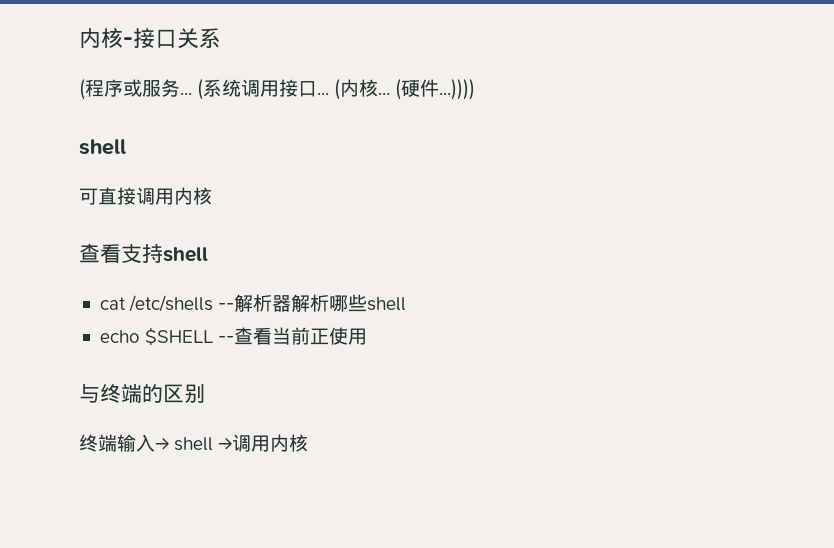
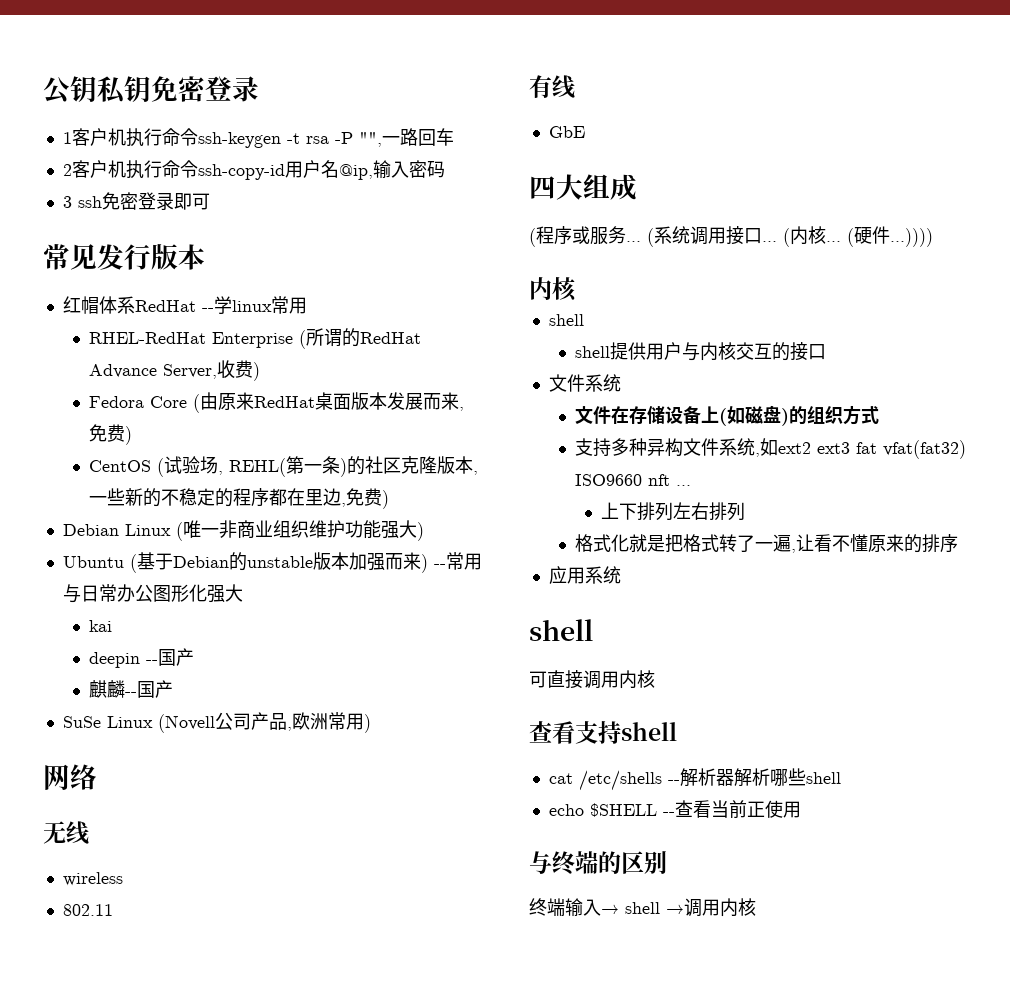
- 内核-接口关系
+ 公钥私钥免密登录
+ 1客户机执行命令ssh-keygen -t rsa -P "",一路回车
+ 2客户机执行命令ssh-copy-id用户名@ip,输入密码
+ 3 ssh免密登录即可
+ 常见发行版本
+ 红帽体系RedHat --学linux常用
+ RHEL-RedHat Enterprise (所谓的RedHat Advance Server,收费)
+ Fedora Core (由原来RedHat桌面版本发展而来,免费)
+ CentOS (试验场, REHL(第一条)的社区克隆版本,一些新的不稳定的程序都在里边,免费)
+ Debian Linux (唯一非商业组织维护功能强大)
+ Ubuntu (基于Debian的unstable版本加强而来) --常用与日常办公图形化强大
+ kai
+ deepin --国产
+ 麒麟--国产
+ SuSe Linux (Novell公司产品,欧洲常用)
+ 网络
+ 无线
+ wireless
+ 802.11
+ 有线
+ GbE
+ 四大组成
  (硬件...))))
+ 内核
+ shell
+ shell提供用户与内核交互的接口
+ 文件系统
+ 文件在存储设备上(如磁盘)的组织方式
+ 支持多种异构文件系统,如ext2 ext3 fat vfat(fat32) ISO9660 nft ...
+ 上下排列左右排列
+ 格式化就是把格式转了一遍,让看不懂原来的排序
+ 应用系统

